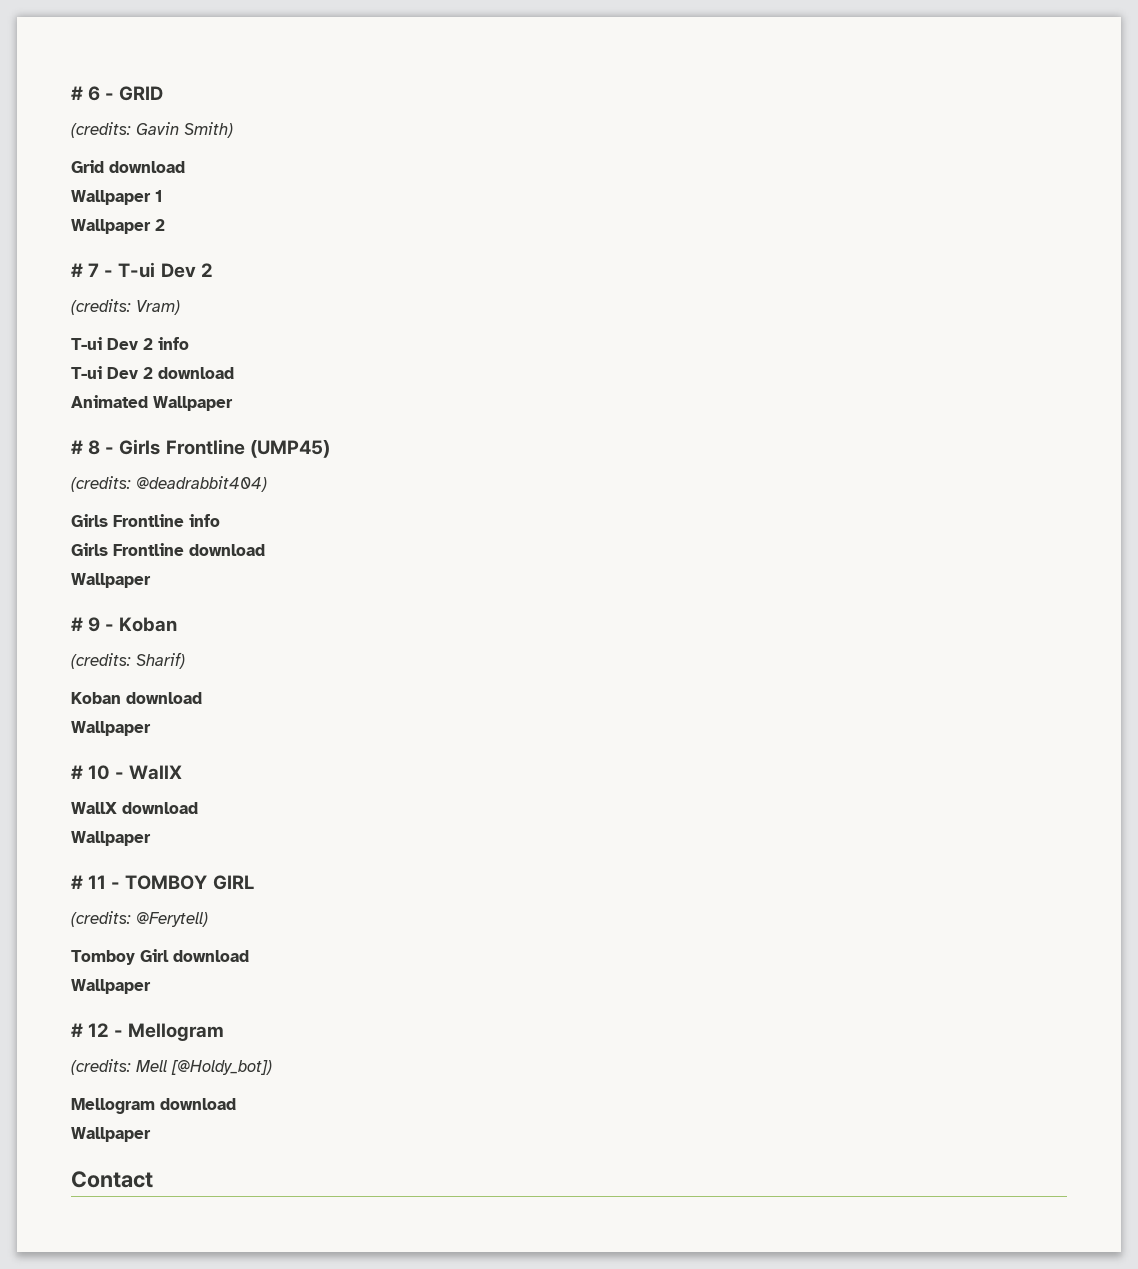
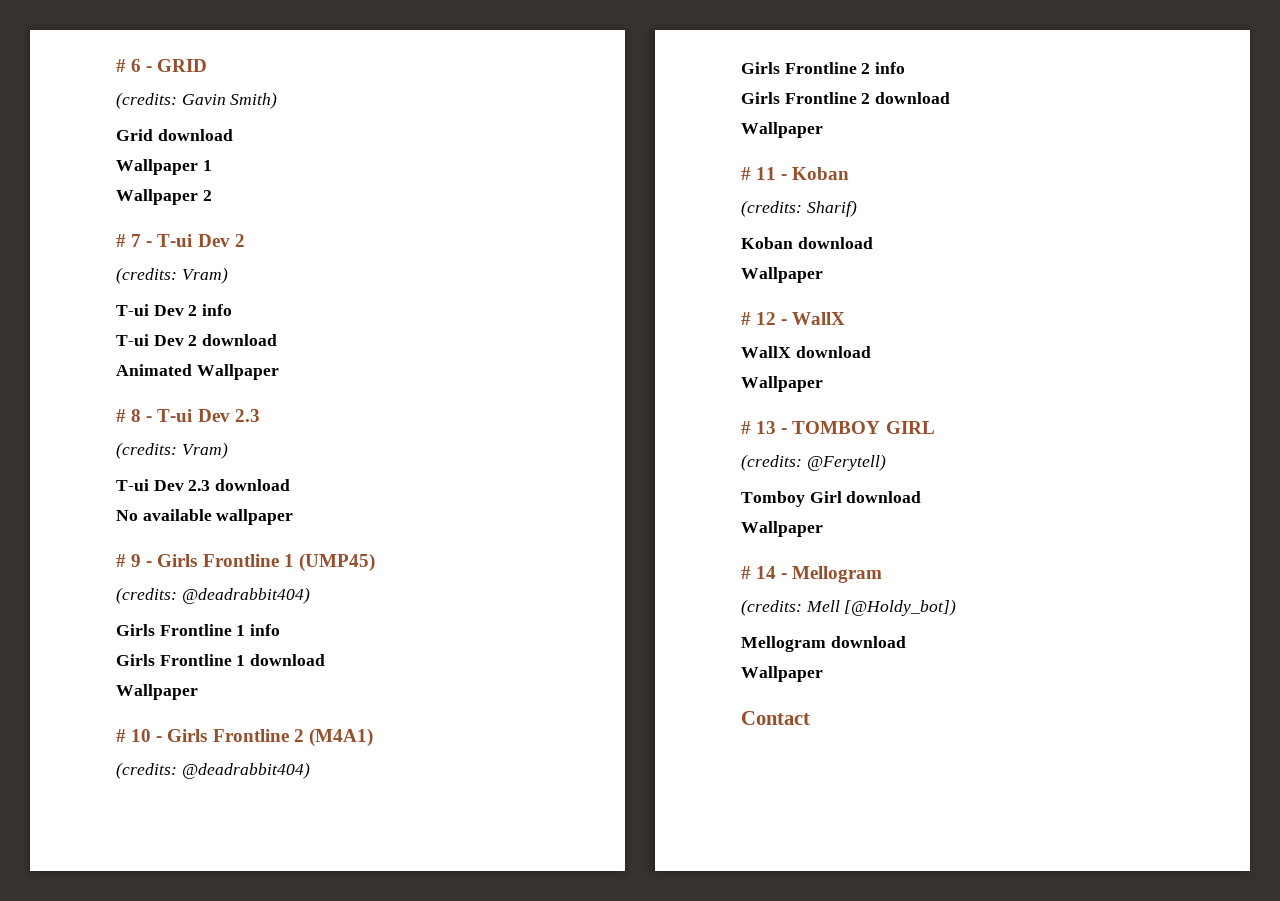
- # 8 - Girls Frontline (UMP45)
+ # 8 - T-ui Dev 2.3
+ (credits: Vram)
+ T-ui Dev 2.3 download
+ No available wallpaper
+ # 9 - Girls Frontline 1 (UMP45)
- Girls Frontline info
- Girls Frontline download
+ Girls Frontline 1 info
+ Girls Frontline 1 download
  Wallpaper
- # 9 - Koban
+ # 10 - Girls Frontline 2 (M4A1)
+ (credits: @deadrabbit404)
+ Girls Frontline 2 info
+ Girls Frontline 2 download
+ Wallpaper
+ # 11 - Koban
- # 10 - WallX
+ # 12 - WallX
- # 11 - TOMBOY GIRL
+ # 13 - TOMBOY GIRL
- # 12 - Mellogram
+ # 14 - Mellogram

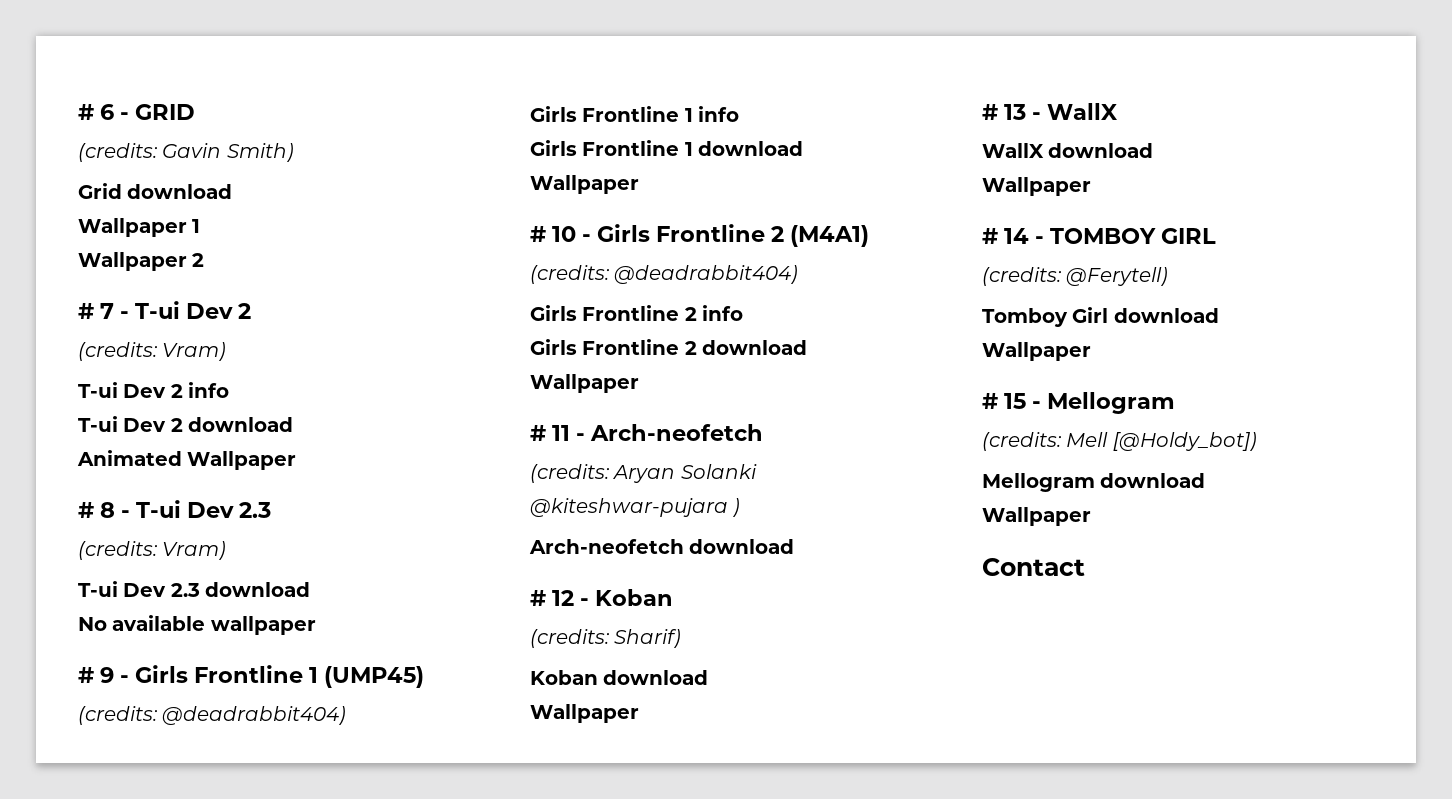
- # 11 - Koban
+ # 11 - Arch-neofetch
+ (credits: Aryan Solanki @kiteshwar-pujara )
+ Arch-neofetch download
+ # 12 - Koban
- # 12 - WallX
+ # 13 - WallX
- # 13 - TOMBOY GIRL
+ # 14 - TOMBOY GIRL
- # 14 - Mellogram
+ # 15 - Mellogram

